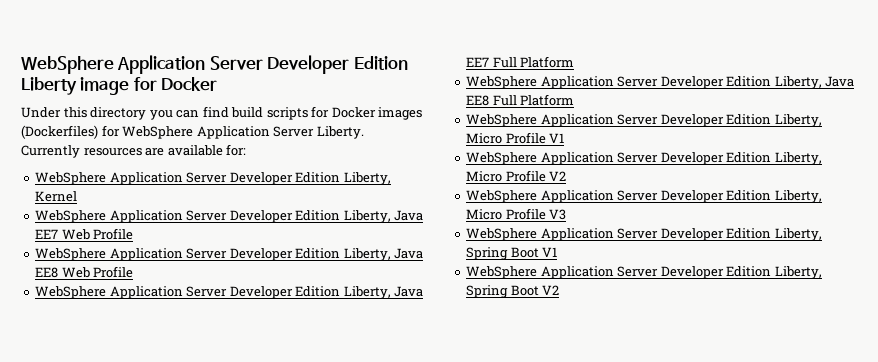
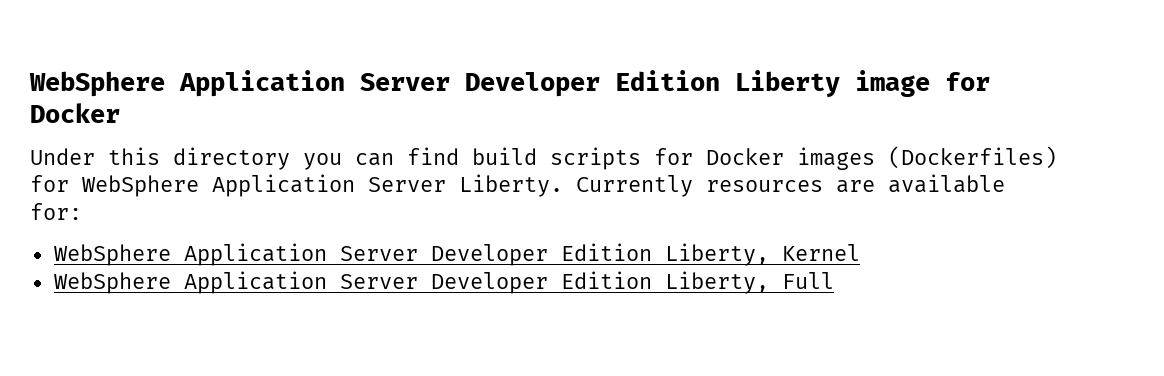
- WebSphere Application Server Developer Edition Liberty, Java EE7 Web Profile
- WebSphere Application Server Developer Edition Liberty, Java EE8 Web Profile
- WebSphere Application Server Developer Edition Liberty, Java EE7 Full Platform
- WebSphere Application Server Developer Edition Liberty, Java EE8 Full Platform
- WebSphere Application Server Developer Edition Liberty, Micro Profile V1
- WebSphere Application Server Developer Edition Liberty, Micro Profile V2
- WebSphere Application Server Developer Edition Liberty, Micro Profile V3
- WebSphere Application Server Developer Edition Liberty, Spring Boot V1
- WebSphere Application Server Developer Edition Liberty, Spring Boot V2
+ WebSphere Application Server Developer Edition Liberty, Full

